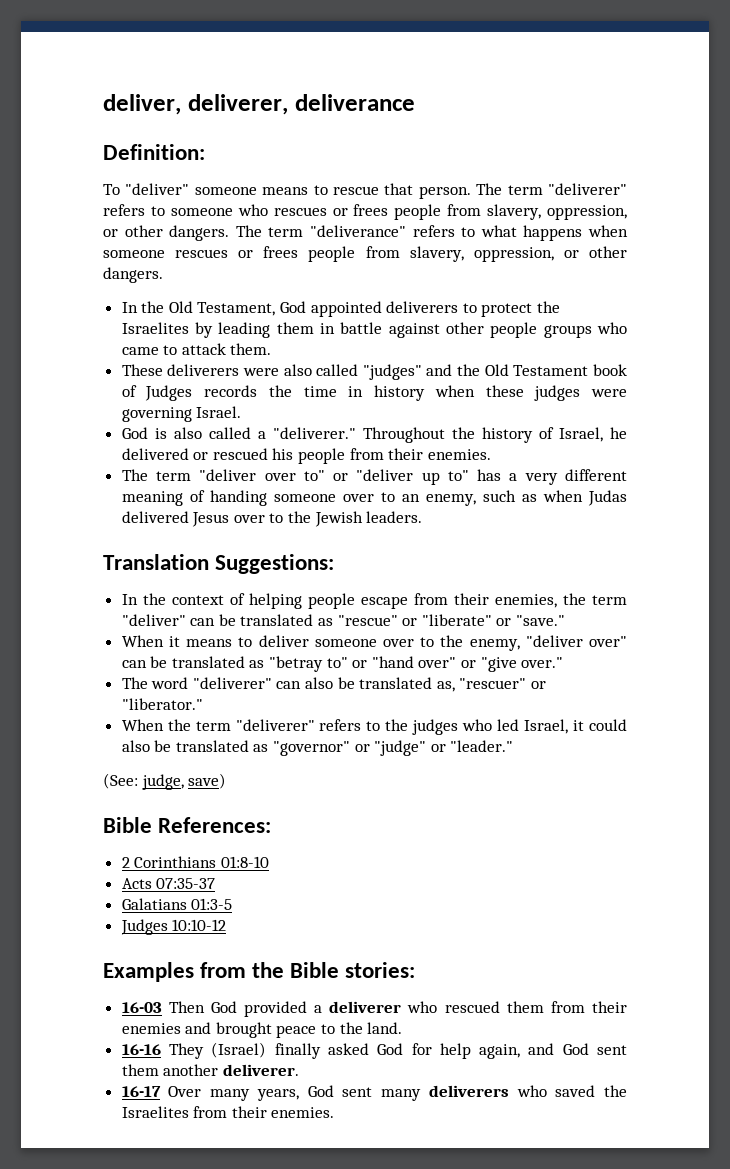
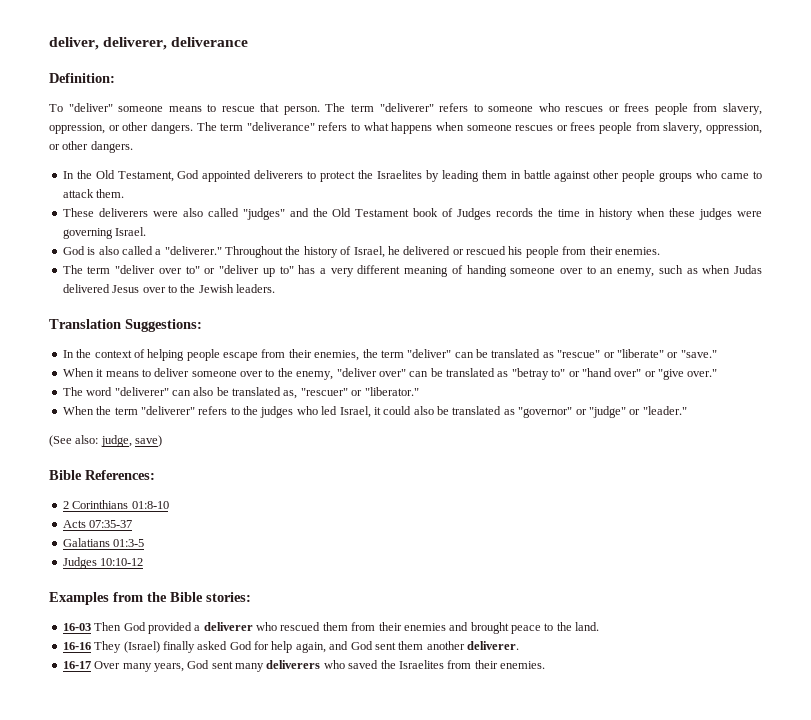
- (See: judge, save)
+ (See also: judge, save)

